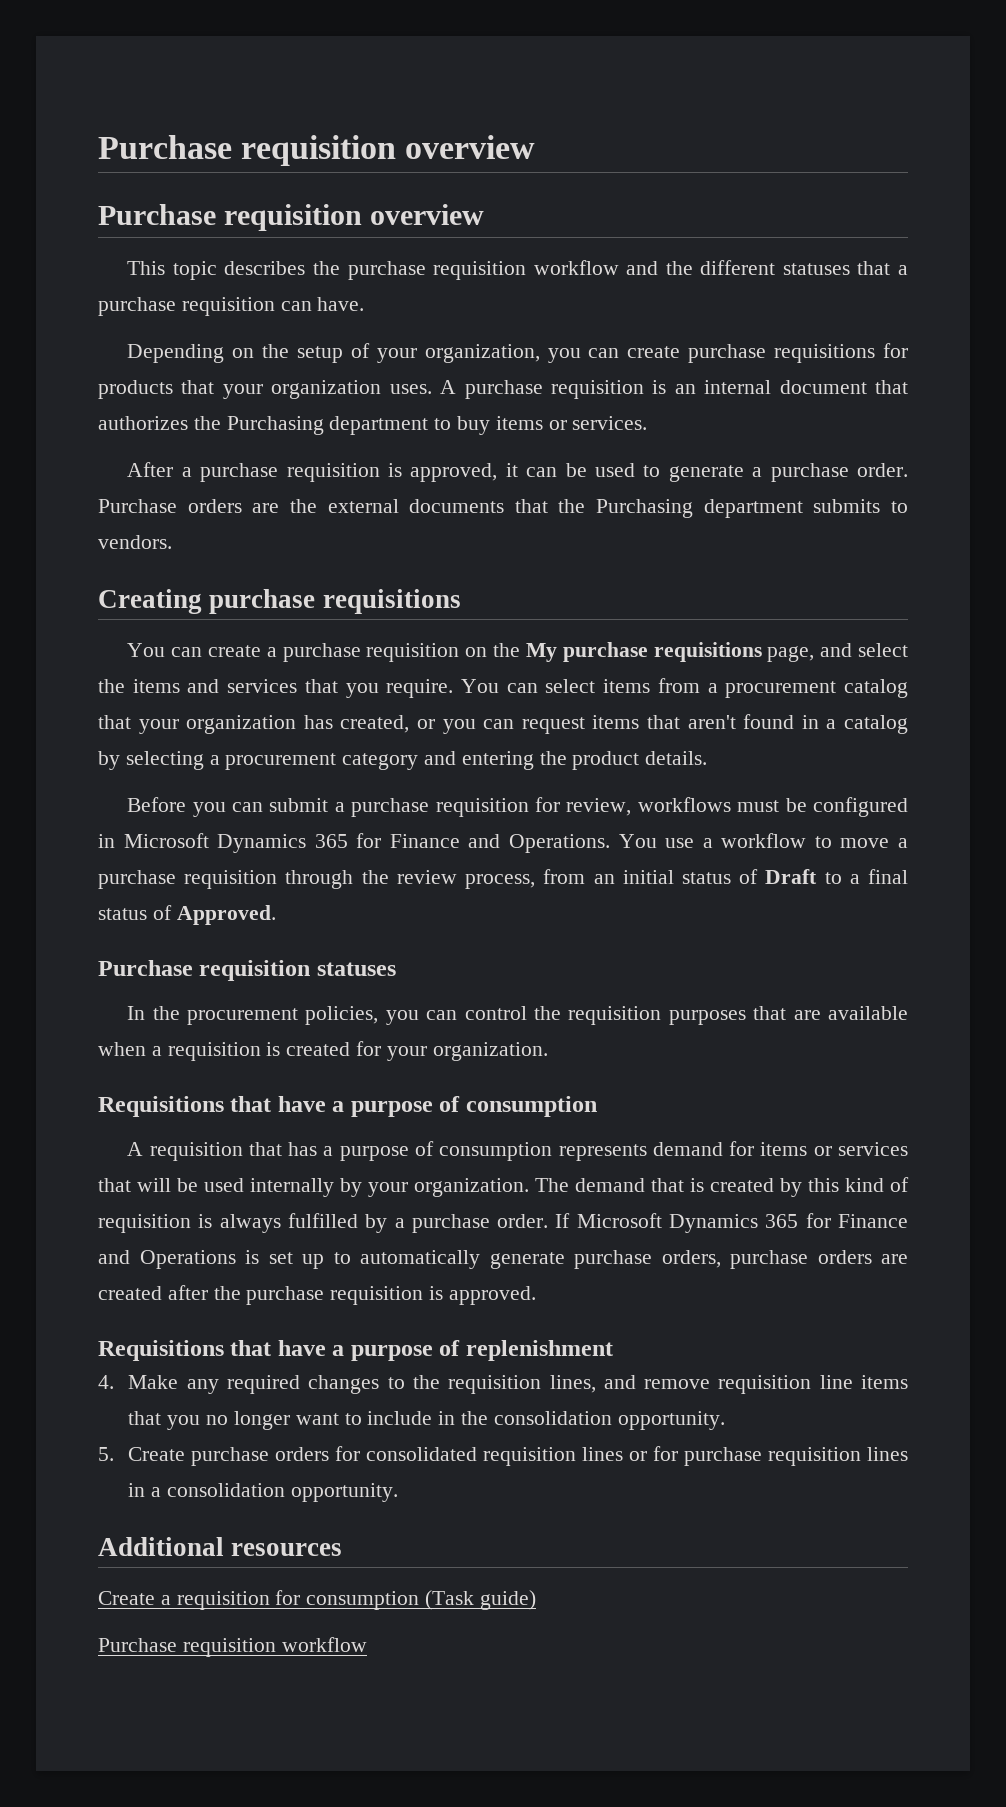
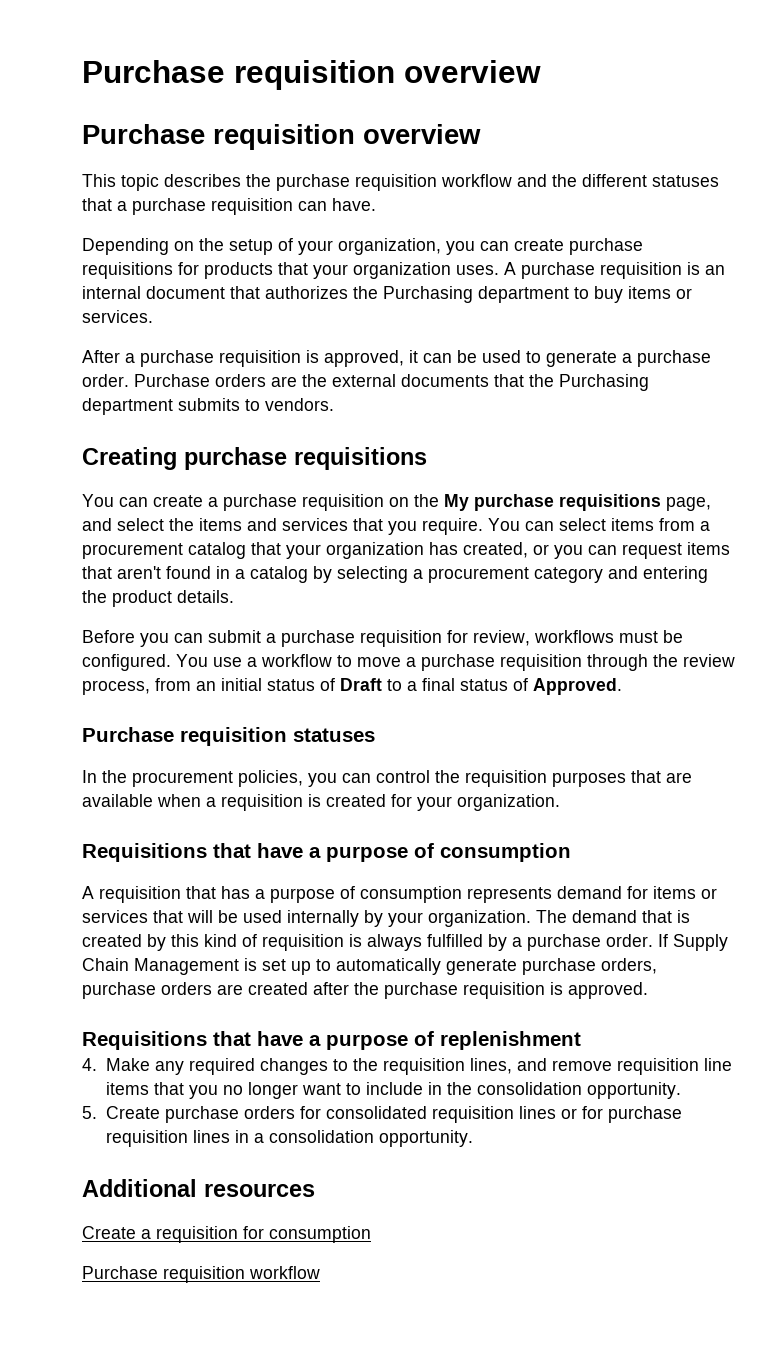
- Before you can submit a purchase requisition for review, workflows must be configured in Microsoft Dynamics 365 for Finance and Operations.
+ Before you can submit a purchase requisition for review, workflows must be configured.
- If Microsoft Dynamics 365 for Finance and Operations is set up to automatically generate purchase orders, purchase orders are created after the purchase requisition is approved.
+ If Supply Chain Management is set up to automatically generate purchase orders, purchase orders are created after the purchase requisition is approved.
- Create a requisition for consumption (Task guide)
+ Create a requisition for consumption

